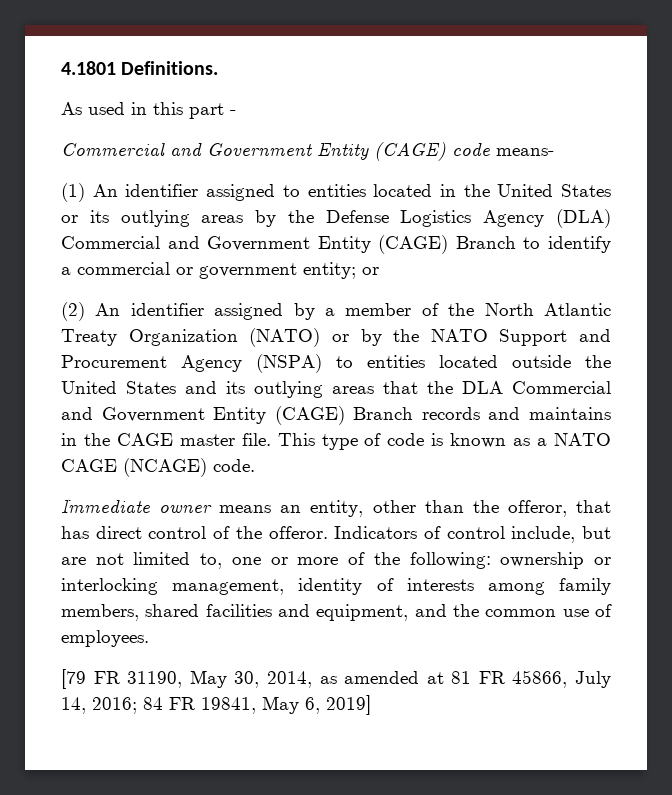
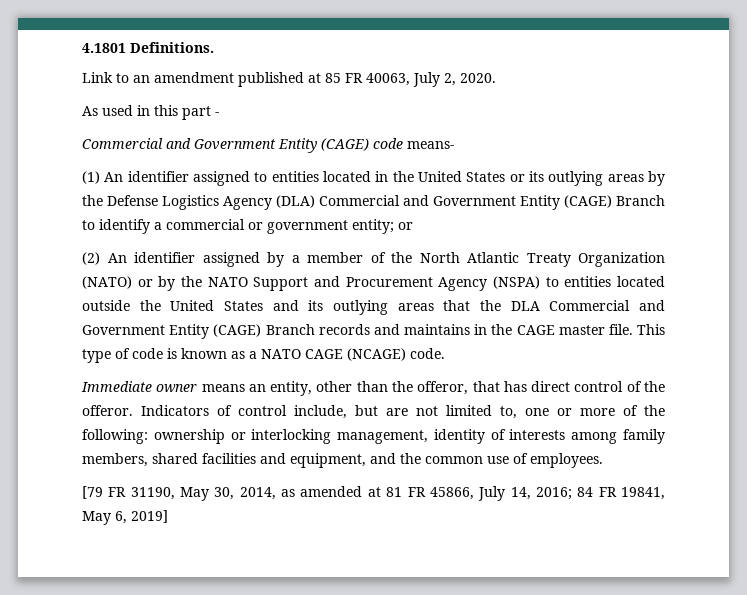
+ Link to an amendment published at 85 FR 40063, July 2, 2020.

